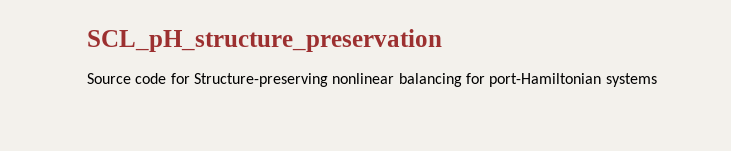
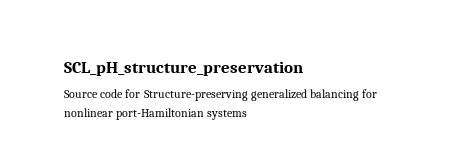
- Source code for Structure-preserving nonlinear balancing for port-Hamiltonian systems
+ Source code for Structure-preserving generalized balancing for nonlinear port-Hamiltonian systems

